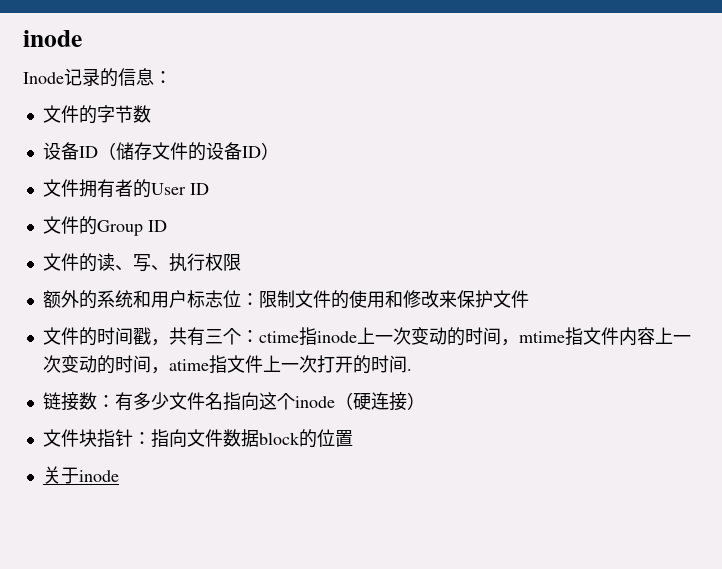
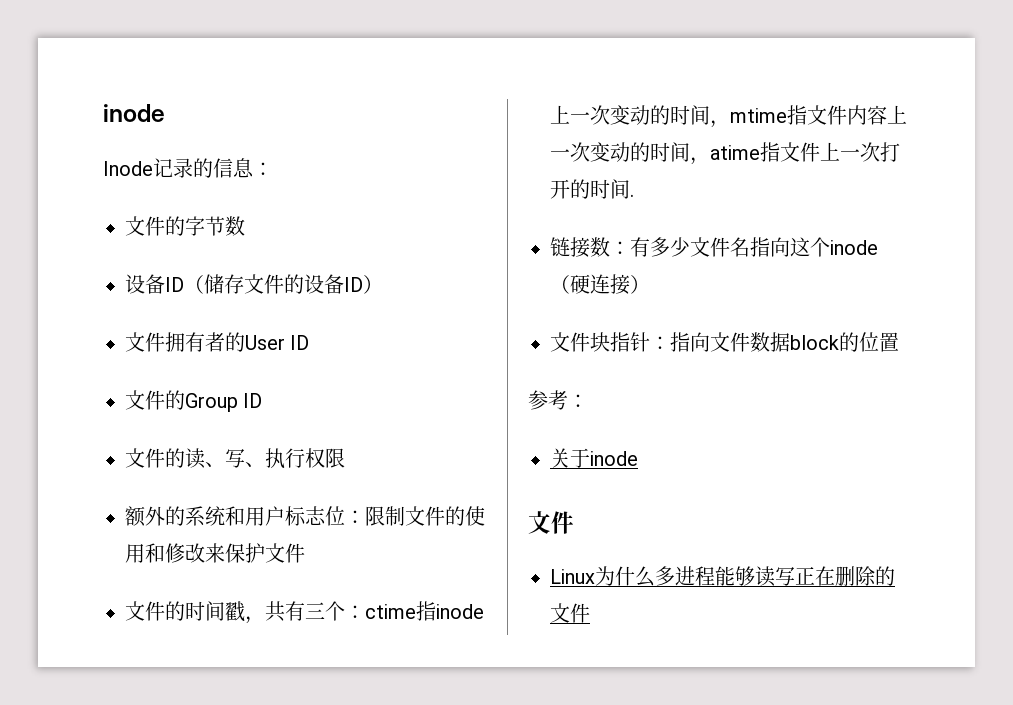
+ 参考：
  关于inode
+ 文件
+ Linux为什么多进程能够读写正在删除的文件

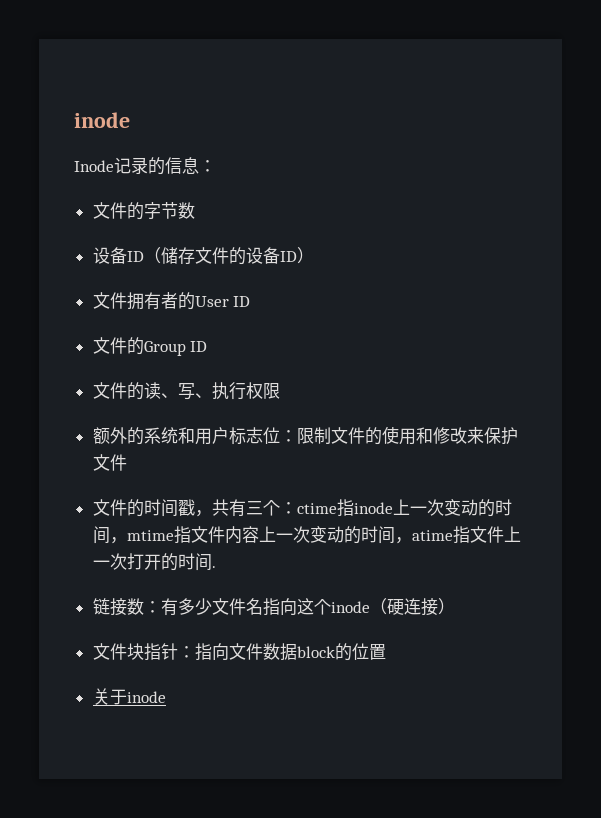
- 参考：
  关于inode
- 文件
- Linux为什么多进程能够读写正在删除的文件

